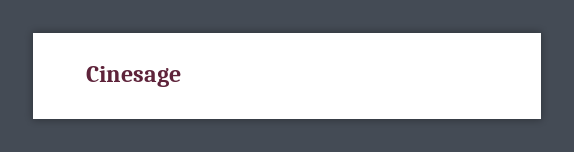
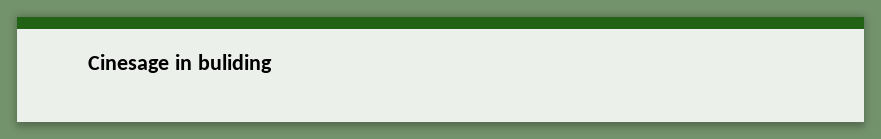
- Cinesage
+ Cinesage in buliding

